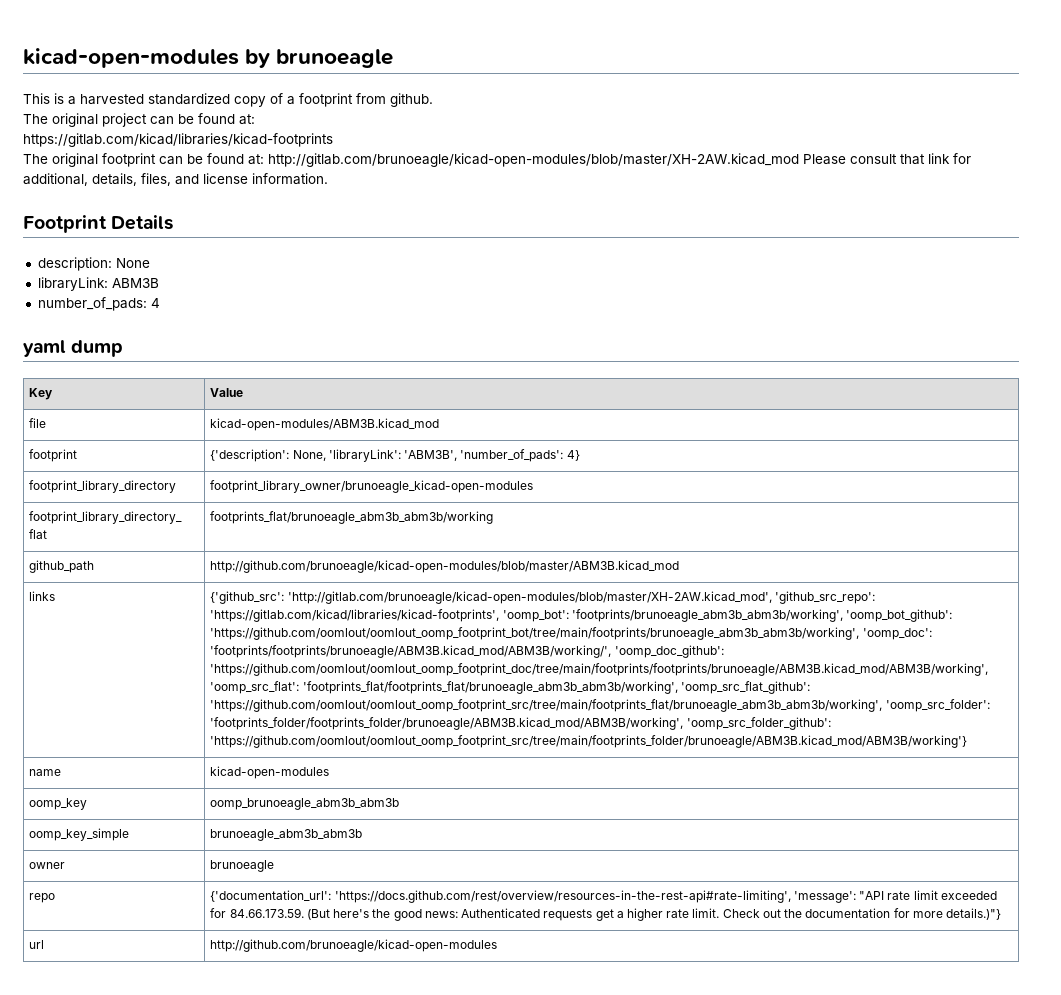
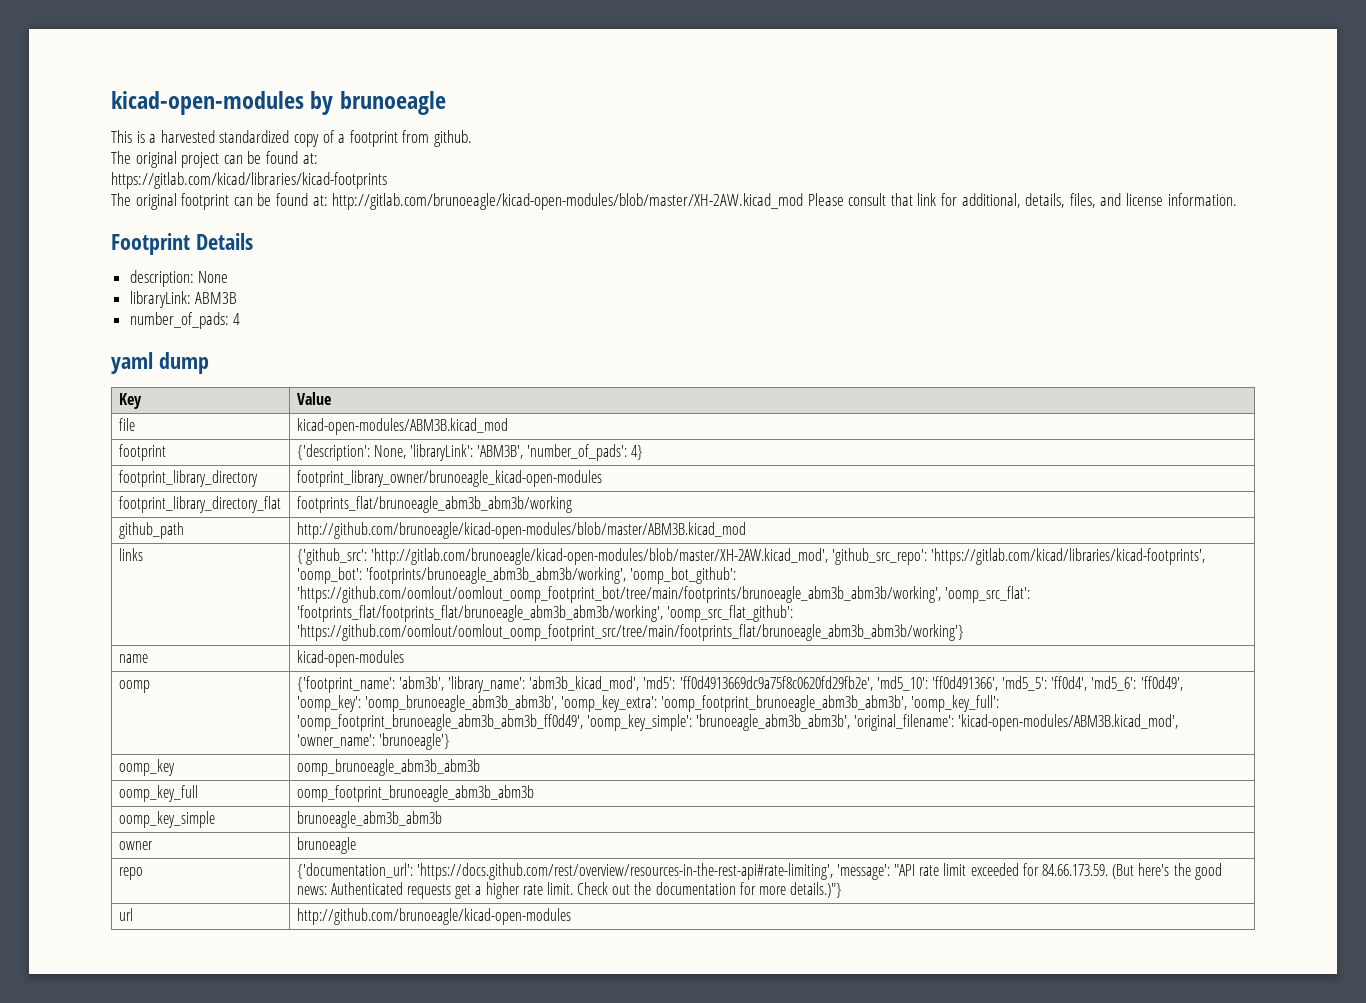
- links | {'github_src': 'http://gitlab.com/brunoeagle/kicad-open-modules/blob/master/XH-2AW.kicad_mod', 'github_src_repo': 'https://gitlab.com/kicad/libraries/kicad-footprints', 'oomp_bot': 'footprints/brunoeagle_abm3b_abm3b/working', 'oomp_bot_github': 'https://github.com/oomlout/oomlout_oomp_footprint_bot/tree/main/footprints/brunoeagle_abm3b_abm3b/working', 'oomp_doc': 'footprints/footprints/brunoeagle/ABM3B.kicad_mod/ABM3B/working/', 'oomp_doc_github': 'https://github.com/oomlout/oomlout_oomp_footprint_doc/tree/main/footprints/footprints/brunoeagle/ABM3B.kicad_mod/ABM3B/working', 'oomp_src_flat': 'footprints_flat/footprints_flat/brunoeagle_abm3b_abm3b/working', 'oomp_src_flat_github': 'https://github.com/oomlout/oomlout_oomp_footprint_src/tree/main/footprints_flat/brunoeagle_abm3b_abm3b/working', 'oomp_src_folder': 'footprints_folder/footprints_folder/brunoeagle/ABM3B.kicad_mod/ABM3B/working', 'oomp_src_folder_github': 'https://github.com/oomlout/oomlout_oomp_footprint_src/tree/main/footprints_folder/brunoeagle/ABM3B.kicad_mod/ABM3B/working'}
+ links | {'github_src': 'http://gitlab.com/brunoeagle/kicad-open-modules/blob/master/XH-2AW.kicad_mod', 'github_src_repo': 'https://gitlab.com/kicad/libraries/kicad-footprints', 'oomp_bot': 'footprints/brunoeagle_abm3b_abm3b/working', 'oomp_bot_github': 'https://github.com/oomlout/oomlout_oomp_footprint_bot/tree/main/footprints/brunoeagle_abm3b_abm3b/working', 'oomp_src_flat': 'footprints_flat/footprints_flat/brunoeagle_abm3b_abm3b/working', 'oomp_src_flat_github': 'https://github.com/oomlout/oomlout_oomp_footprint_src/tree/main/footprints_flat/brunoeagle_abm3b_abm3b/working'}
  name | kicad-open-modules
+ oomp | {'footprint_name': 'abm3b', 'library_name': 'abm3b_kicad_mod', 'md5': 'ff0d4913669dc9a75f8c0620fd29fb2e', 'md5_10': 'ff0d491366', 'md5_5': 'ff0d4', 'md5_6': 'ff0d49', 'oomp_key': 'oomp_brunoeagle_abm3b_abm3b', 'oomp_key_extra': 'oomp_footprint_brunoeagle_abm3b_abm3b', 'oomp_key_full': 'oomp_footprint_brunoeagle_abm3b_abm3b_ff0d49', 'oomp_key_simple': 'brunoeagle_abm3b_abm3b', 'original_filename': 'kicad-open-modules/ABM3B.kicad_mod', 'owner_name': 'brunoeagle'}
+ oomp_key_full | oomp_footprint_brunoeagle_abm3b_abm3b

